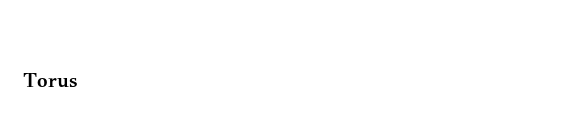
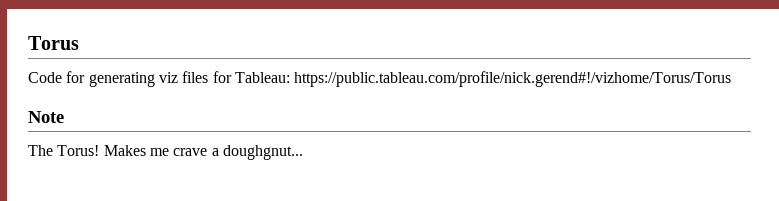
+ Code for generating viz files for Tableau: https://public.tableau.com/profile/nick.gerend#!/vizhome/Torus/Torus
+ Note
+ The Torus! Makes me crave a doughgnut...

